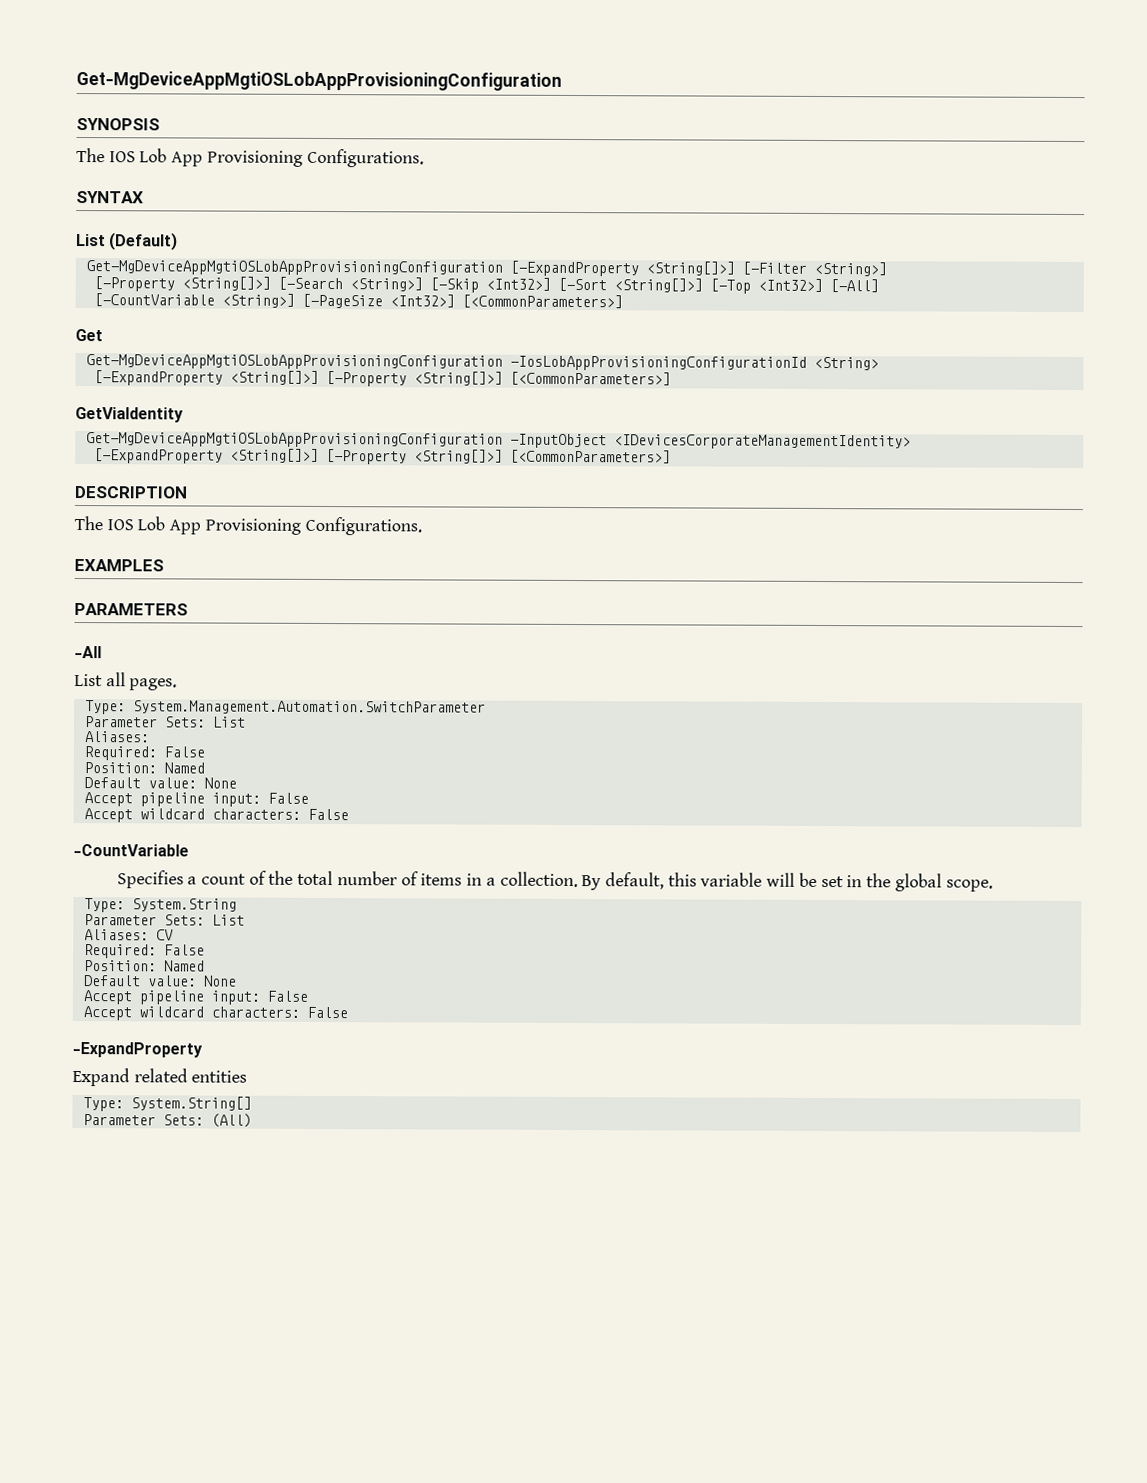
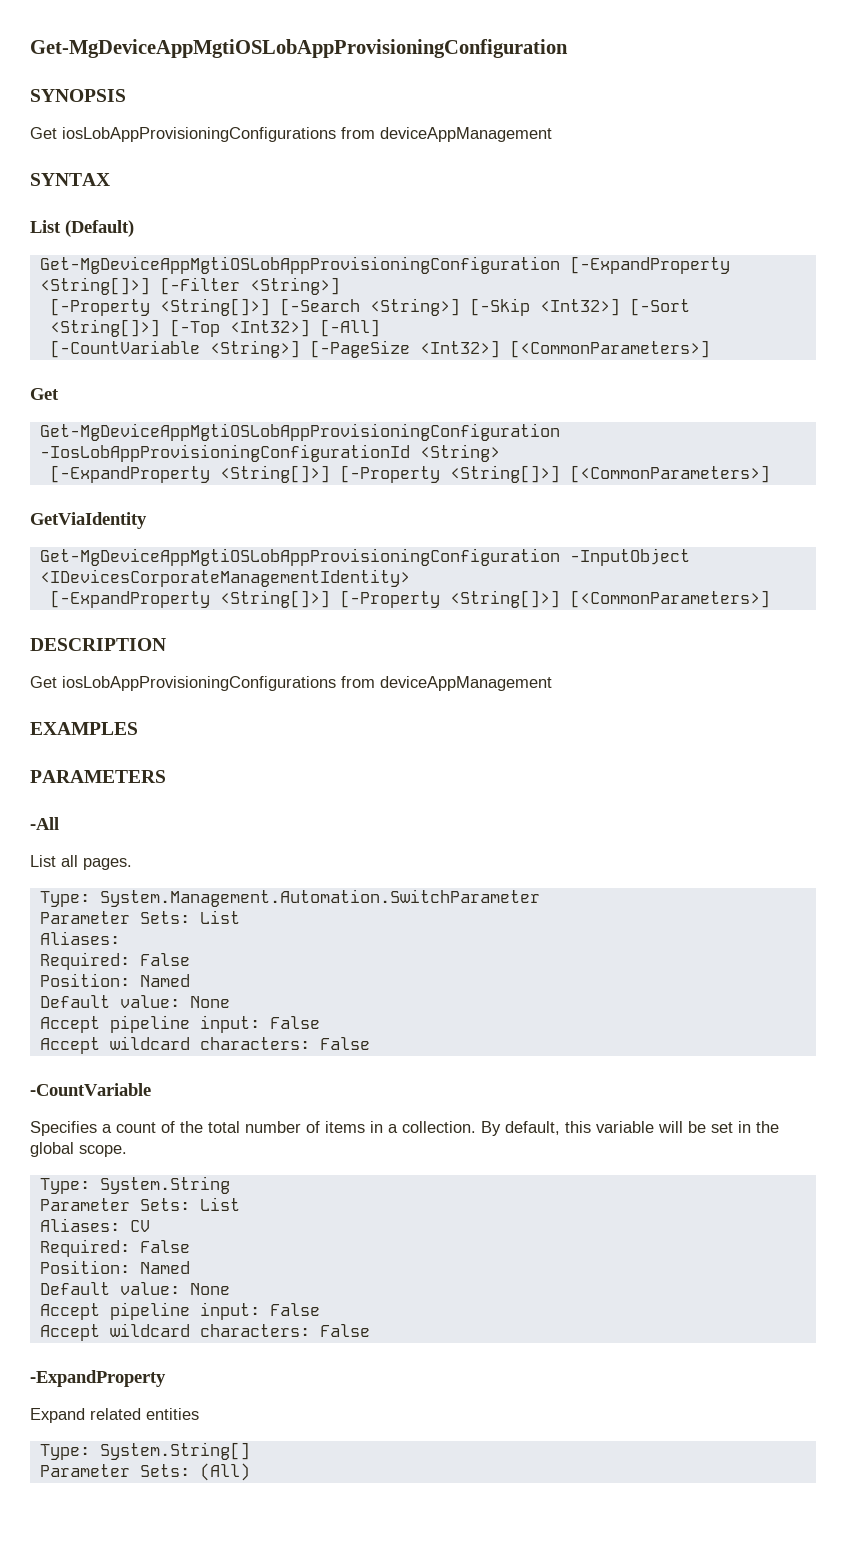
  SYNOPSIS
- The IOS Lob App Provisioning Configurations.
+ Get iosLobAppProvisioningConfigurations from deviceAppManagement
  DESCRIPTION
- The IOS Lob App Provisioning Configurations.
+ Get iosLobAppProvisioningConfigurations from deviceAppManagement

